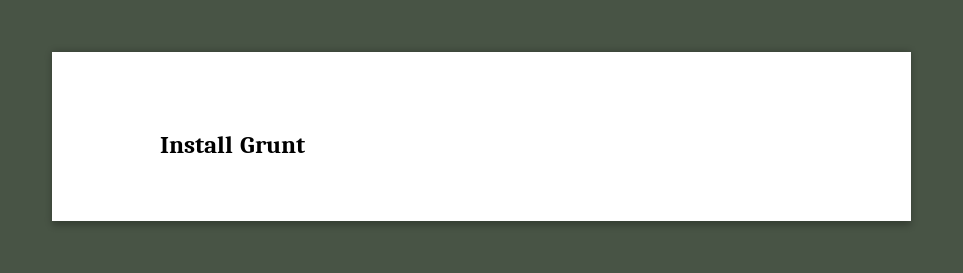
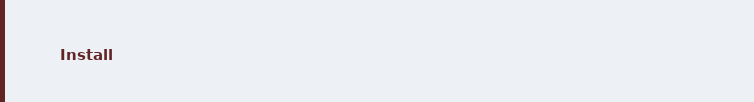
- Install Grunt
+ Install

